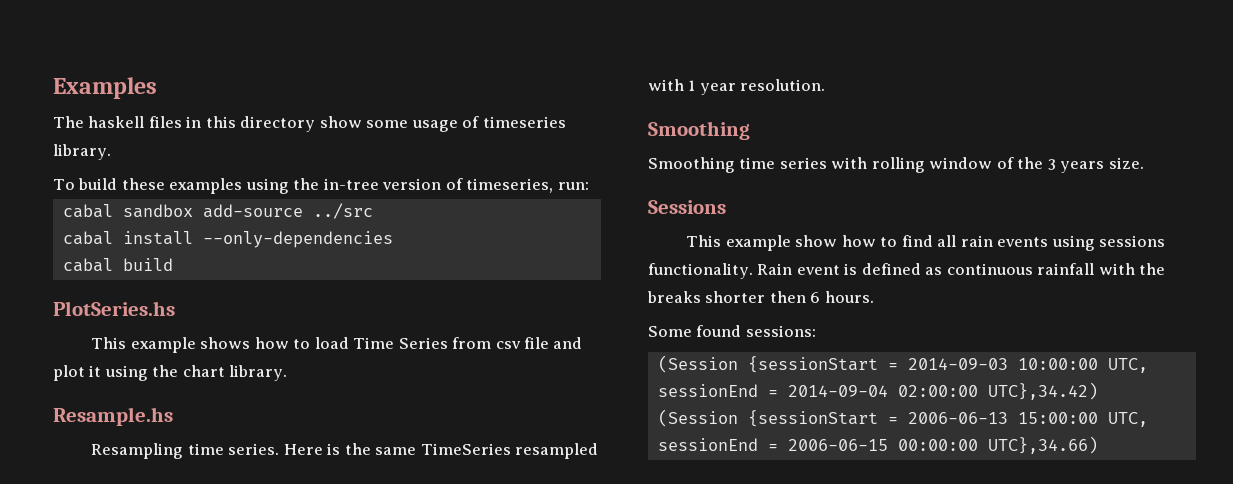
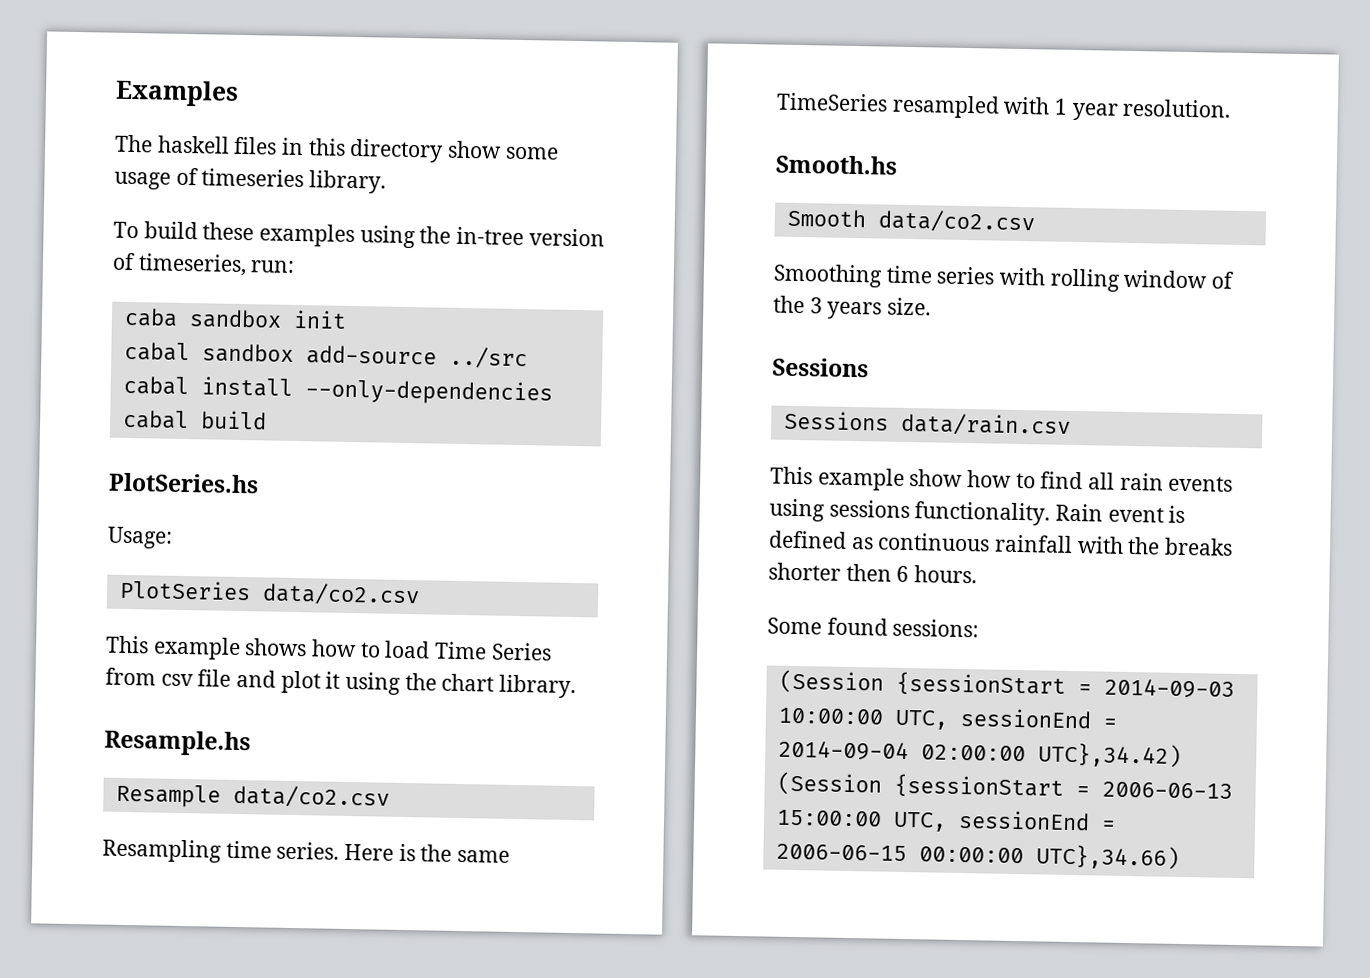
+ caba sandbox init
+ Usage:
+ PlotSeries data/co2.csv
+ Resample data/co2.csv
  Here is the same TimeSeries resampled with 1 year resolution.
- Smoothing
+ Smooth.hs
+ Smooth data/co2.csv
+ Sessions data/rain.csv

